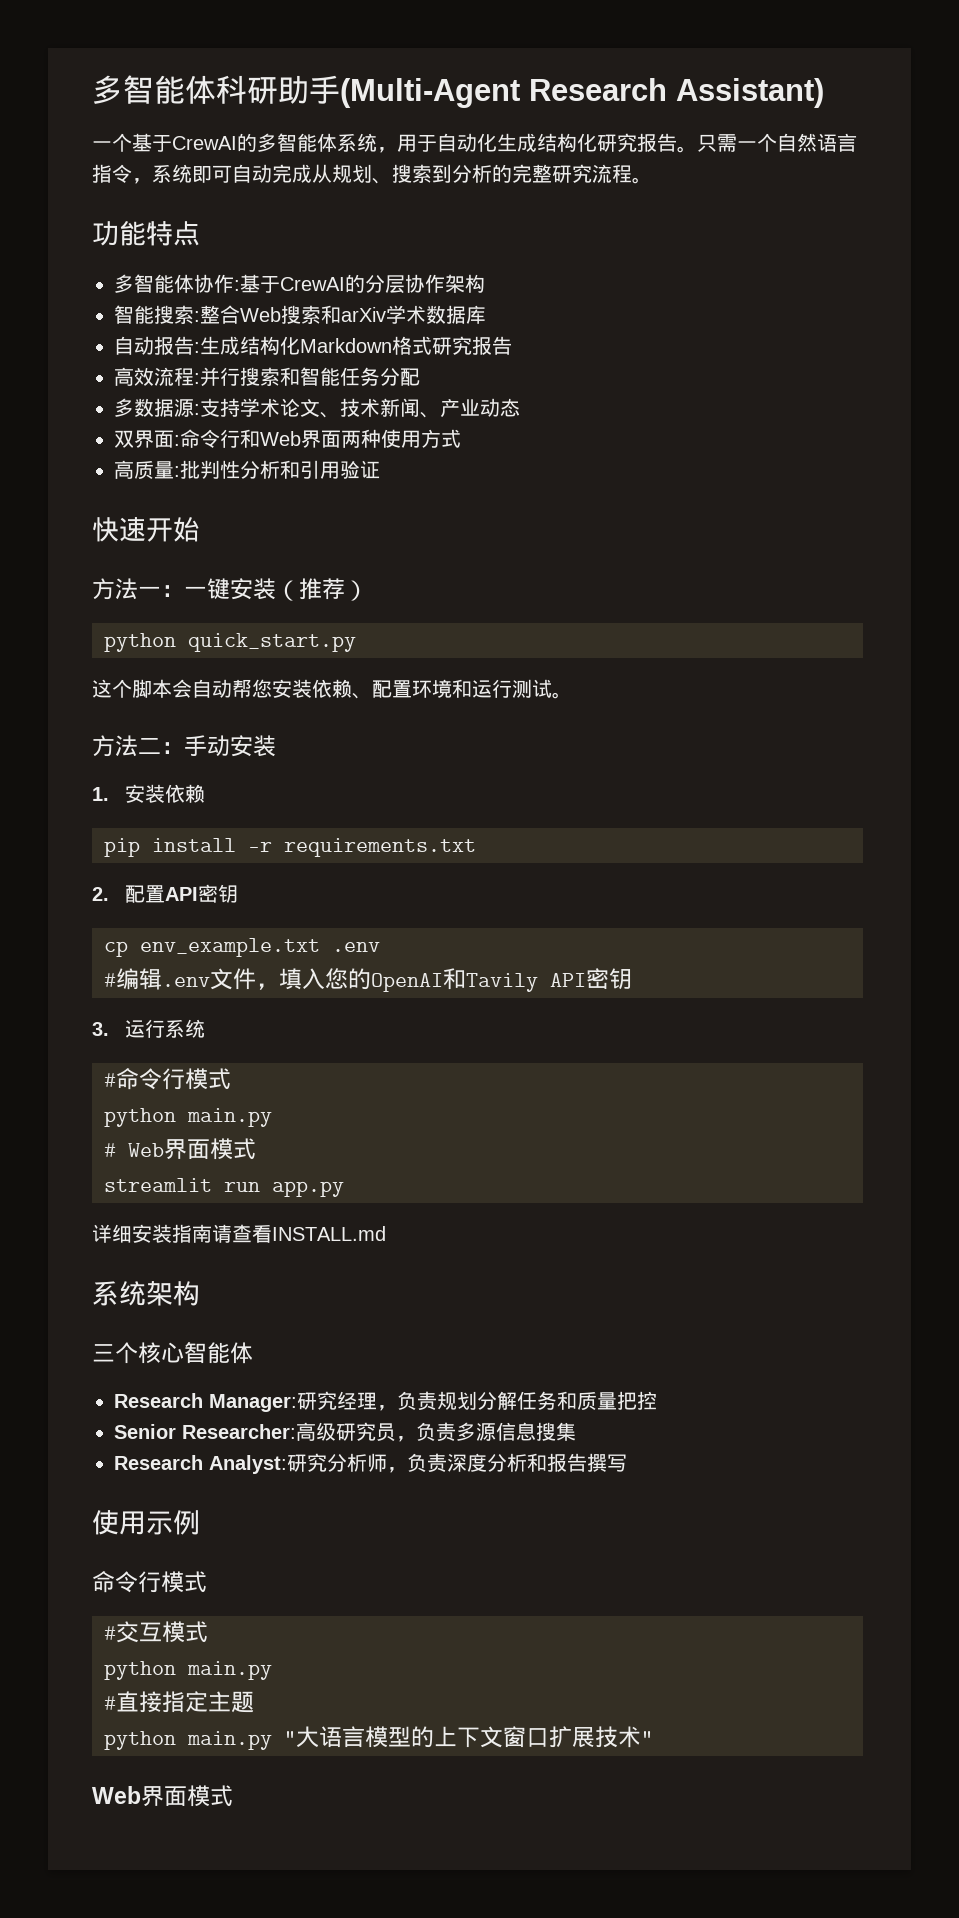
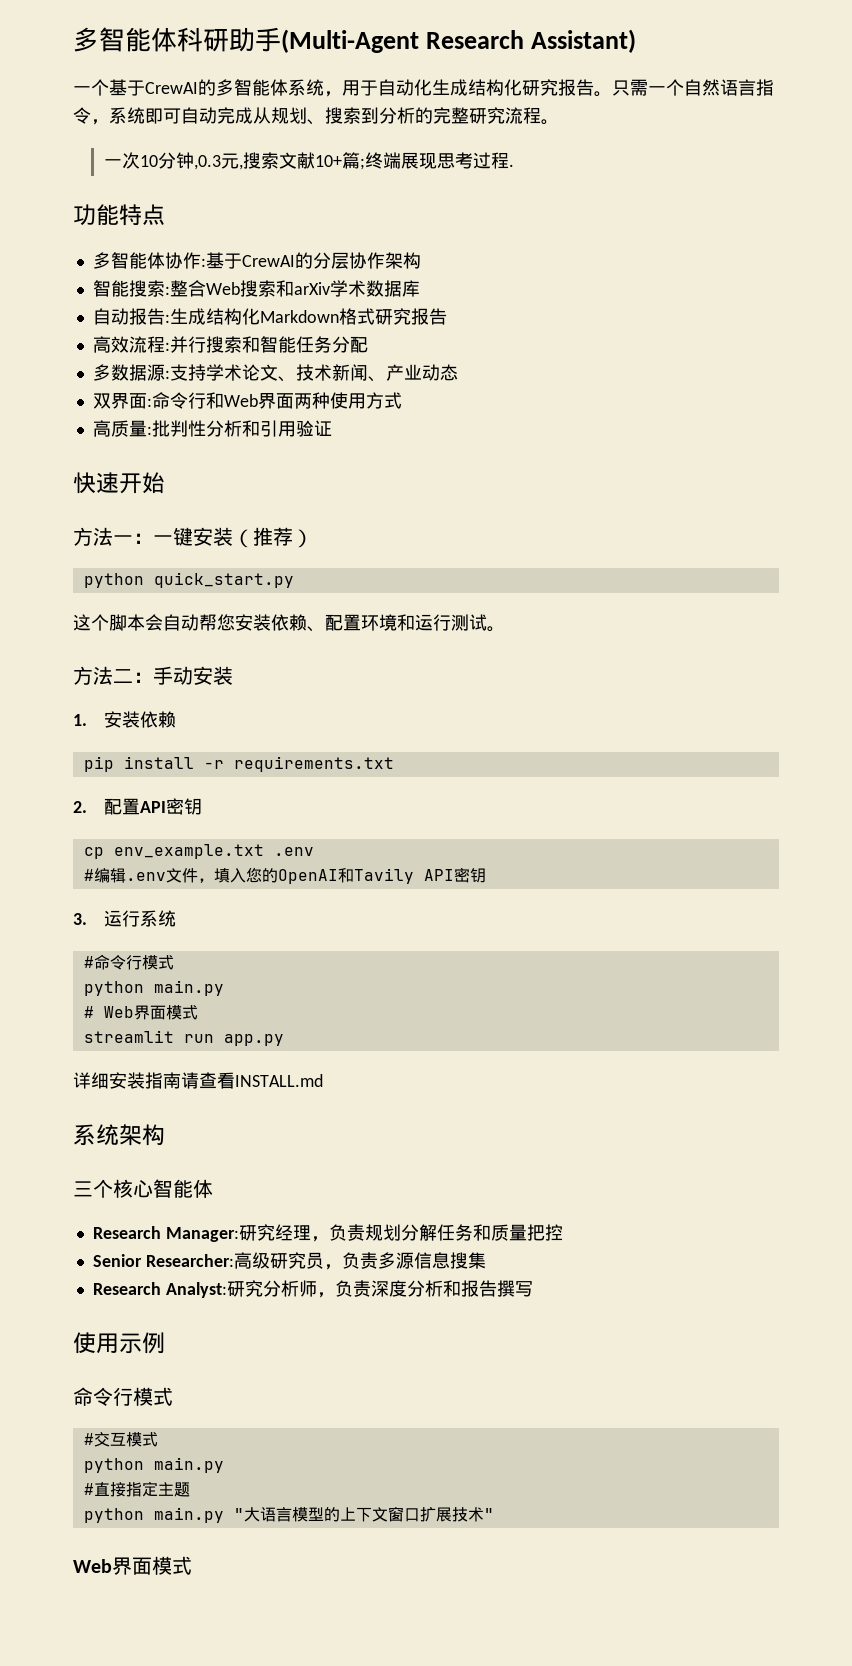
+ 一次10分钟,0.3元,搜索文献10+篇;终端展现思考过程.

